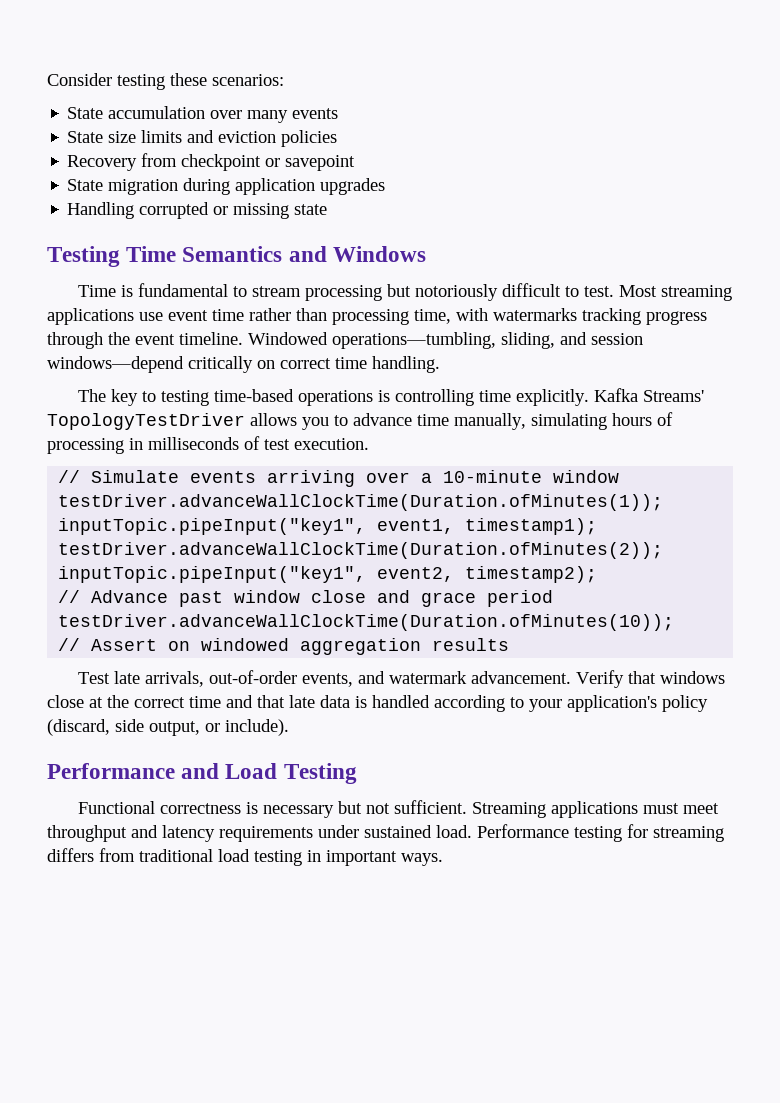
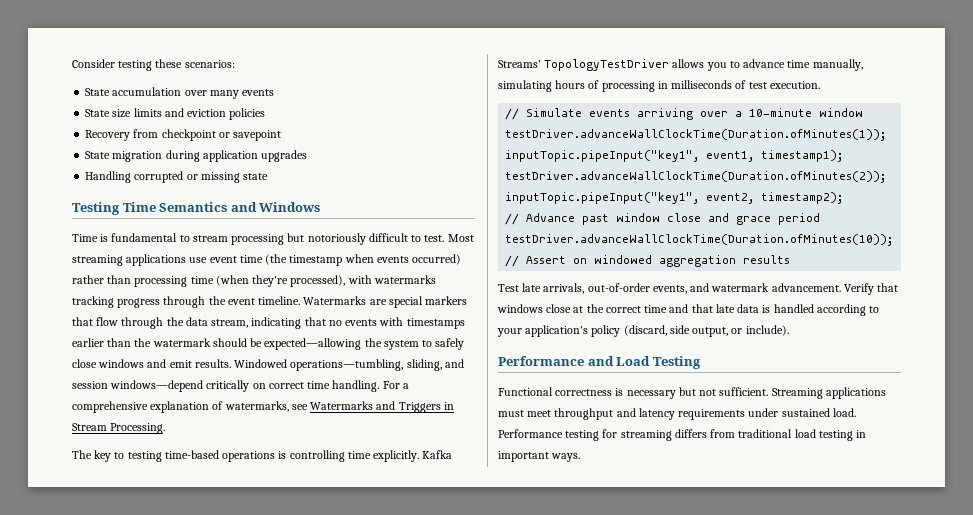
- Most streaming applications use event time rather than processing time, with watermarks tracking progress through the event timeline.
+ Most streaming applications use event time (the timestamp when events occurred) rather than processing time (when they're processed), with watermarks tracking progress through the event timeline.
+ Watermarks are special markers that flow through the data stream, indicating that no events with timestamps earlier than the watermark should be expected—allowing the system to safely close windows and emit results.
+ For a comprehensive explanation of watermarks, see Watermarks and Triggers in Stream Processing.

